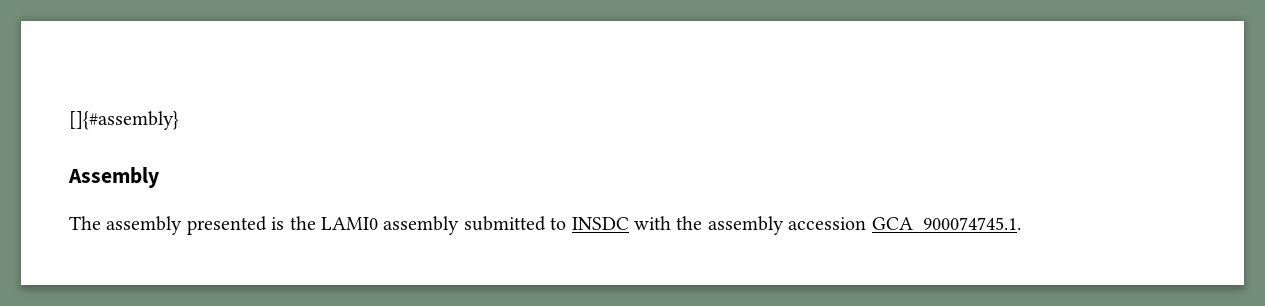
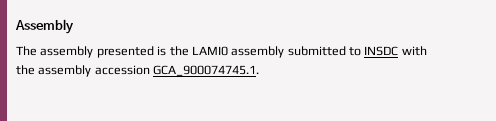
- []{#assembly}

